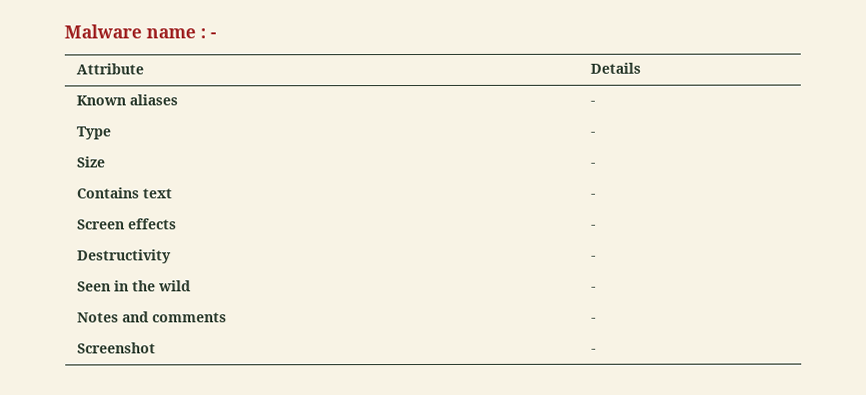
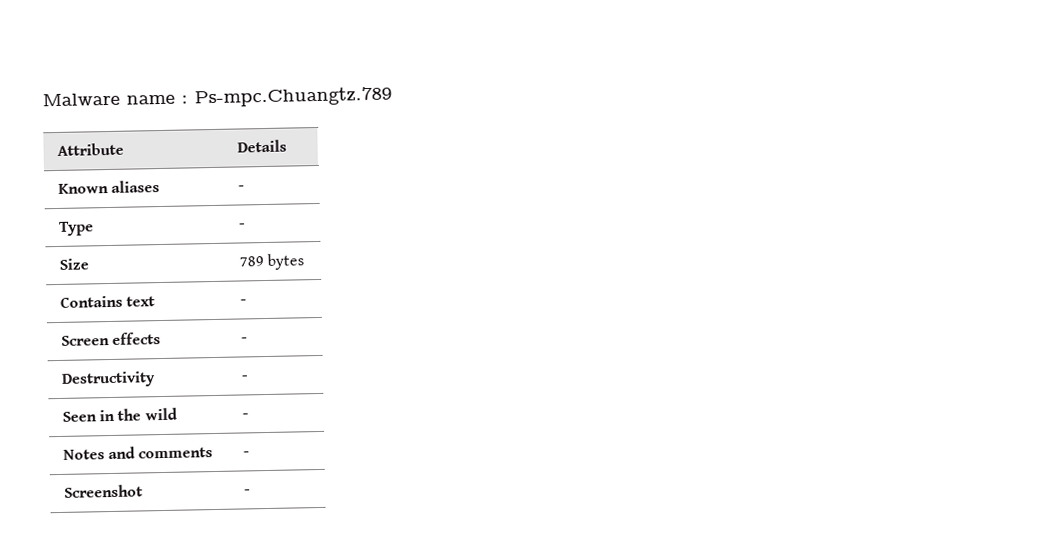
- Malware name : -
+ Malware name : Ps-mpc.Chuangtz.789
- Size | -
+ Size | 789 bytes

